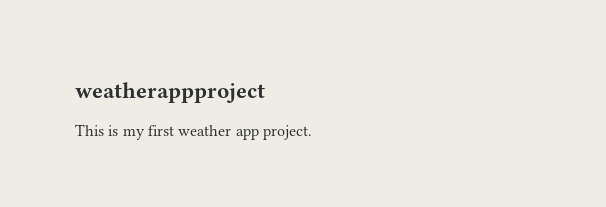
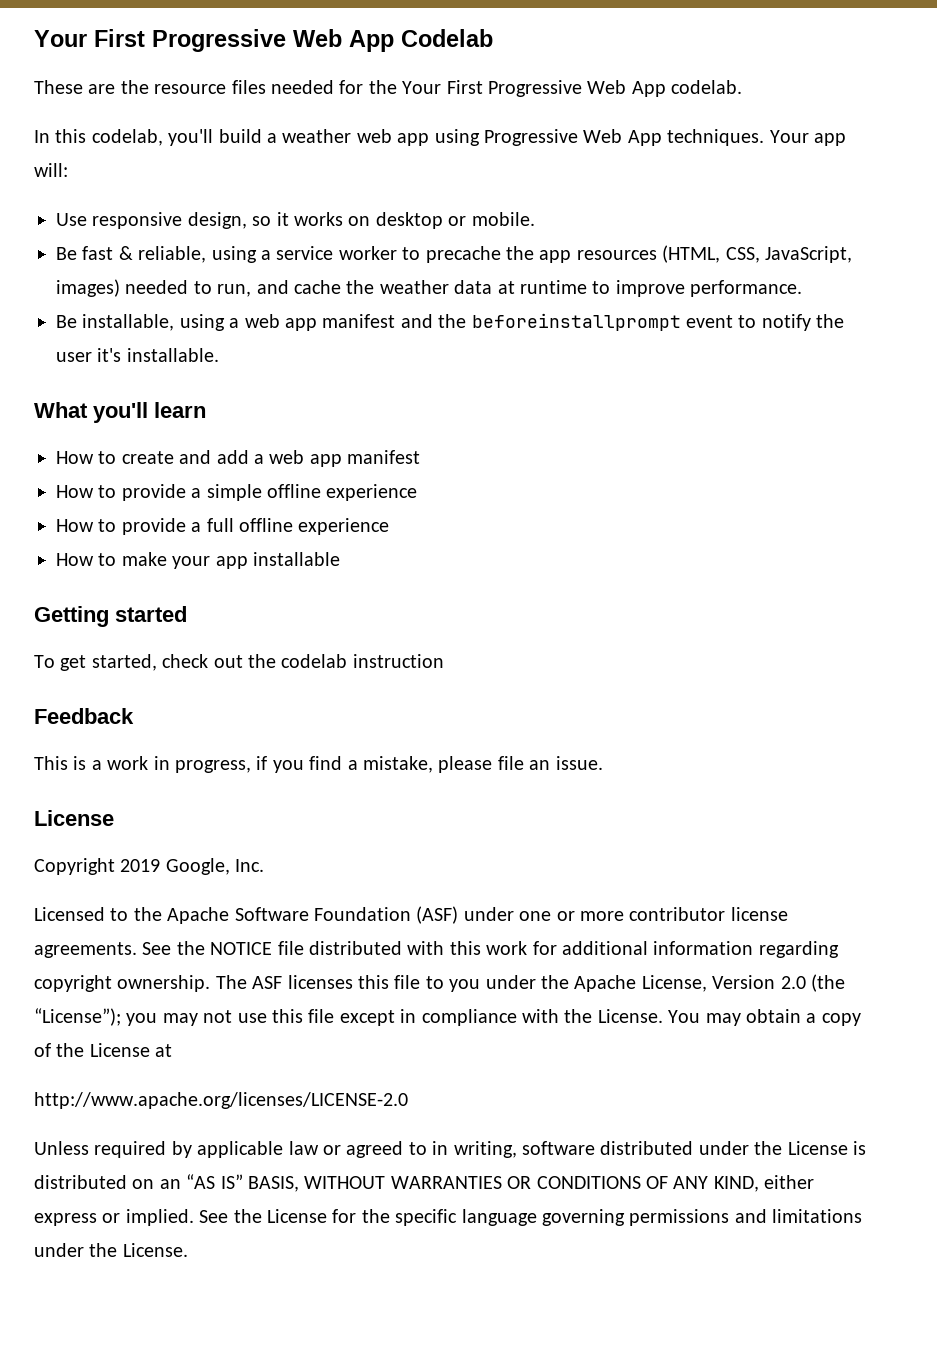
- weatherappproject
- This is my first weather app project.
+ Your First Progressive Web App Codelab
+ These are the resource files needed for the Your First Progressive Web App codelab.
+ In this codelab, you'll build a weather web app using Progressive Web App techniques. Your app will:
+ Use responsive design, so it works on desktop or mobile.
+ Be fast & reliable, using a service worker to precache the app resources (HTML, CSS, JavaScript, images) needed to run, and cache the weather data at runtime to improve performance.
+ Be installable, using a web app manifest and the beforeinstallprompt event to notify the user it's installable.
+ What you'll learn
+ How to create and add a web app manifest
+ How to provide a simple offline experience
+ How to provide a full offline experience
+ How to make your app installable
+ Getting started
+ To get started, check out the codelab instruction
+ Feedback
+ This is a work in progress, if you find a mistake, please file an issue.
+ License
+ Copyright 2019 Google, Inc.
+ Licensed to the Apache Software Foundation (ASF) under one or more contributor license agreements. See the NOTICE file distributed with this work for additional information regarding copyright ownership. The ASF licenses this file to you under the Apache License, Version 2.0 (the “License”); you may not use this file except in compliance with the License. You may obtain a copy of the License at
+ http://www.apache.org/licenses/LICENSE-2.0
+ Unless required by applicable law or agreed to in writing, software distributed under the License is distributed on an “AS IS” BASIS, WITHOUT WARRANTIES OR CONDITIONS OF ANY KIND, either express or implied. See the License for the specific language governing permissions and limitations under the License.

